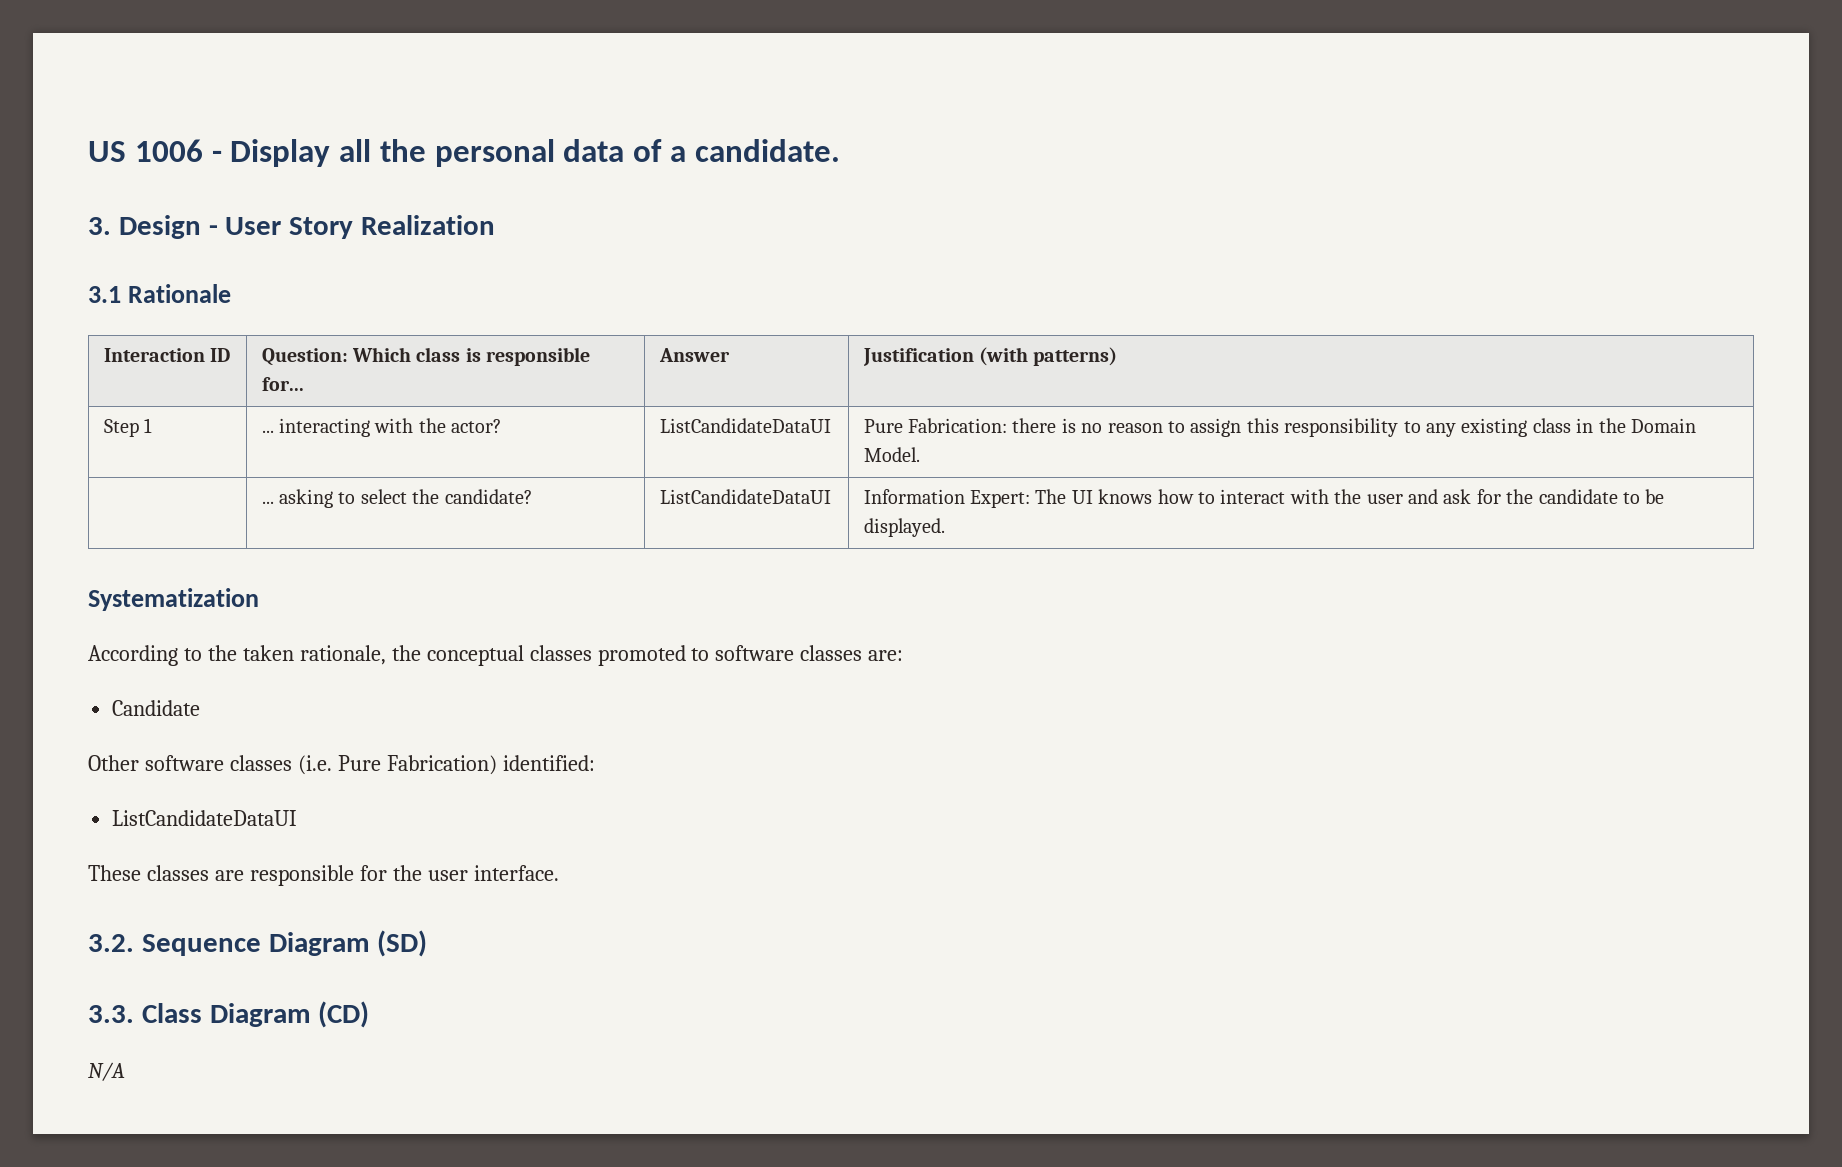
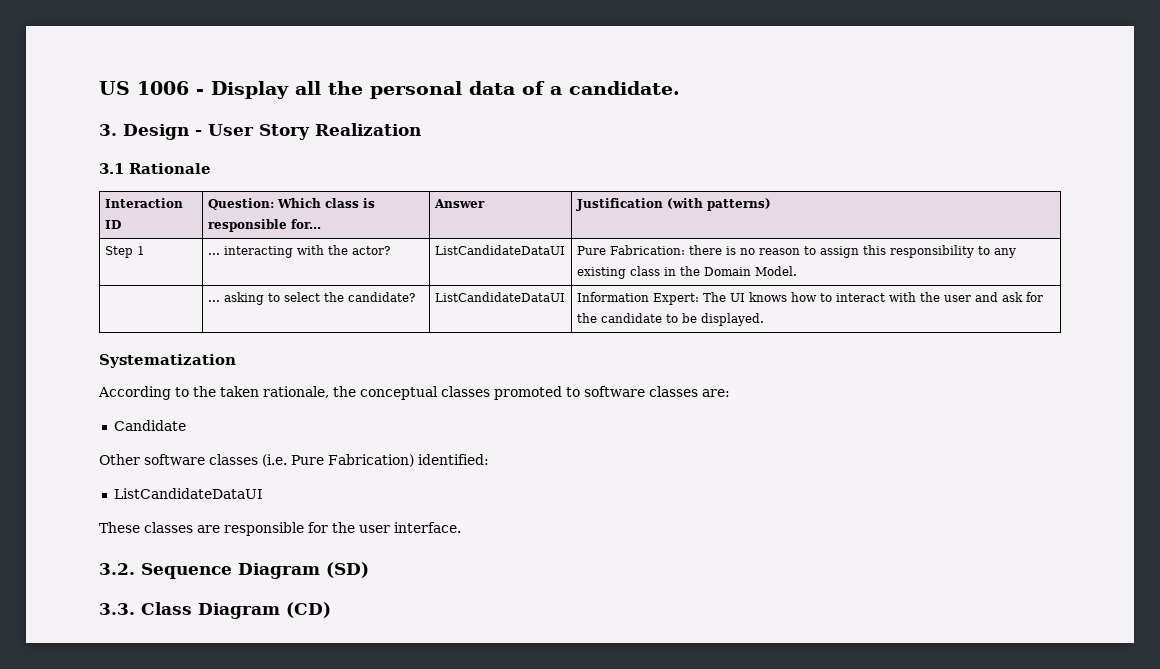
- N/A

